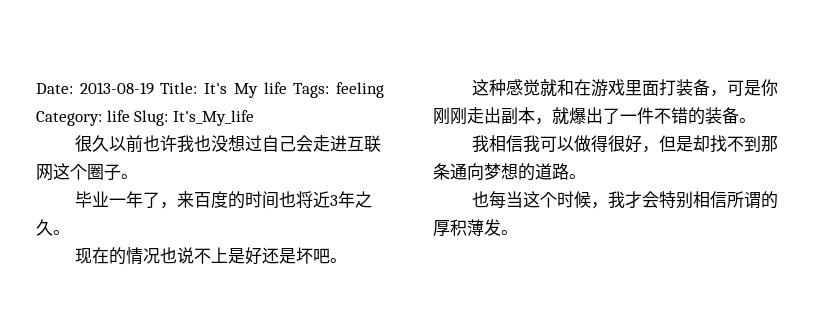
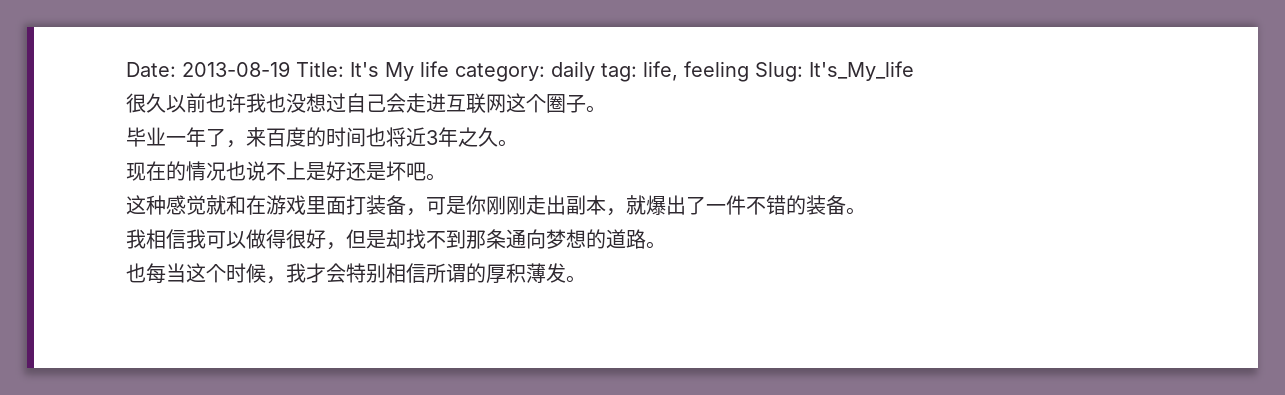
- Date: 2013-08-19 Title: It's My life Tags: feeling Category: life Slug: It's_My_life
+ Date: 2013-08-19 Title: It's My life category: daily tag: life, feeling Slug: It's_My_life

